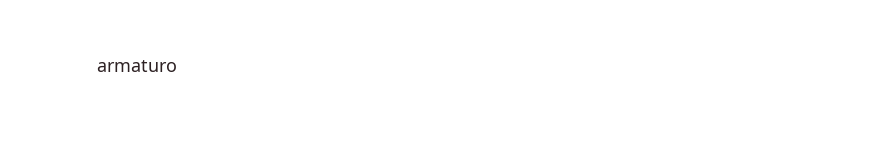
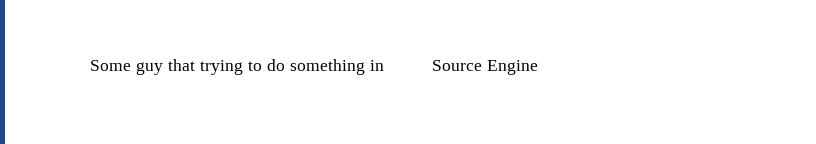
- armaturo
+ Some guy that trying to do something in Source Engine

